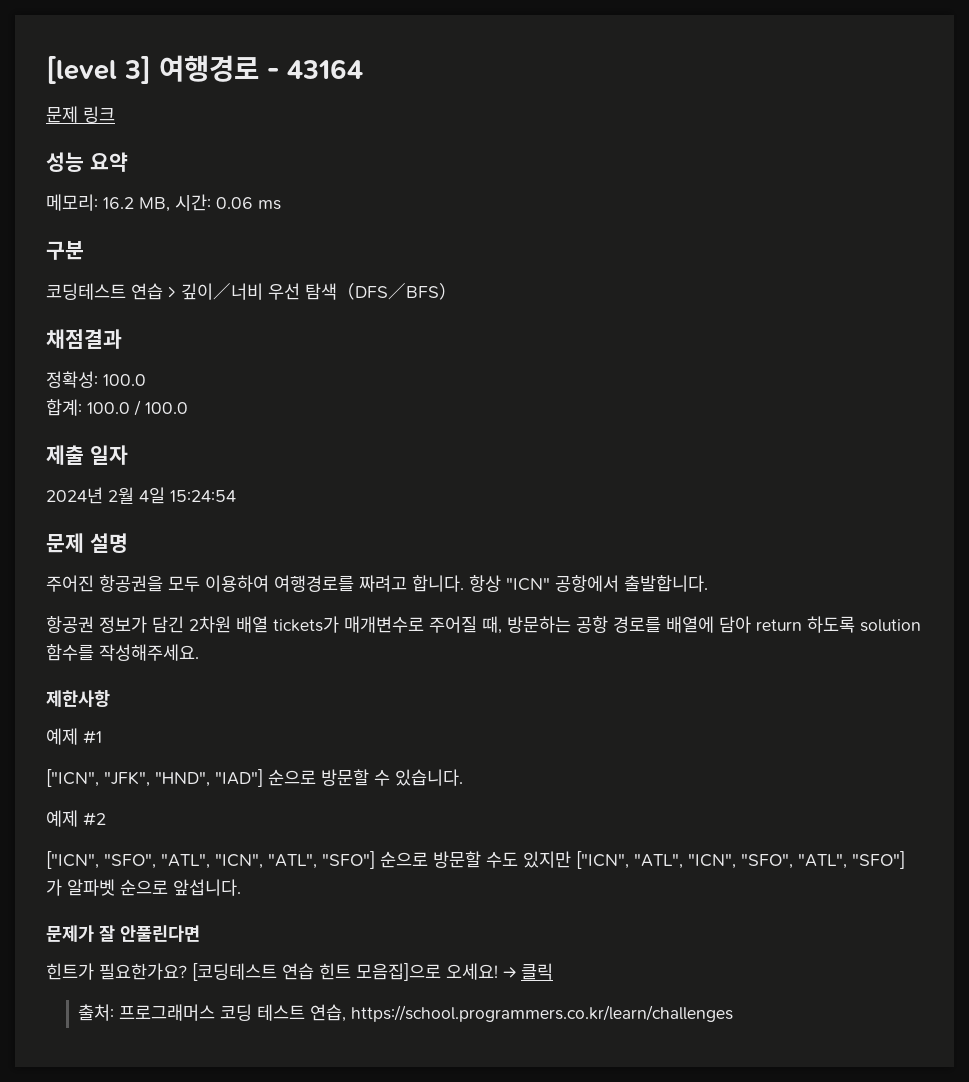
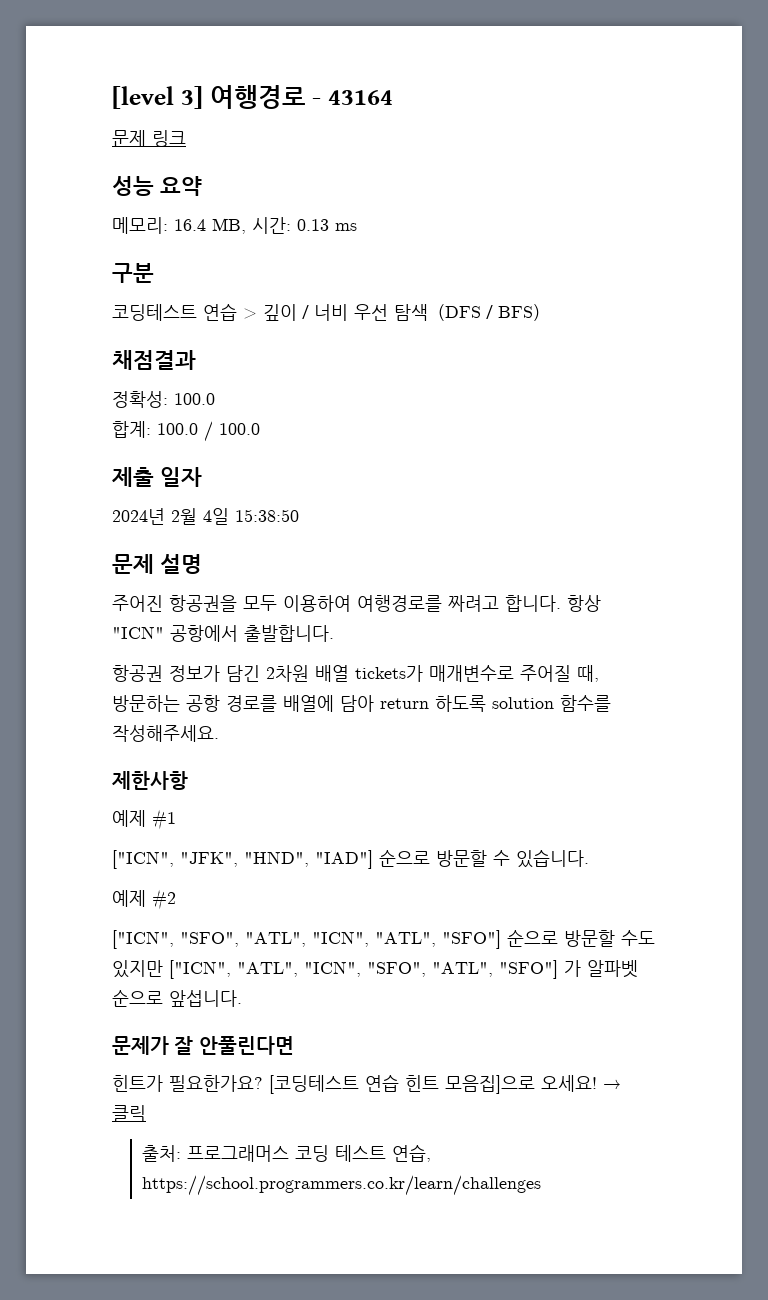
- 메모리: 16.2 MB, 시간: 0.06 ms
+ 메모리: 16.4 MB, 시간: 0.13 ms
- 2024년 2월 4일 15:24:54
+ 2024년 2월 4일 15:38:50

